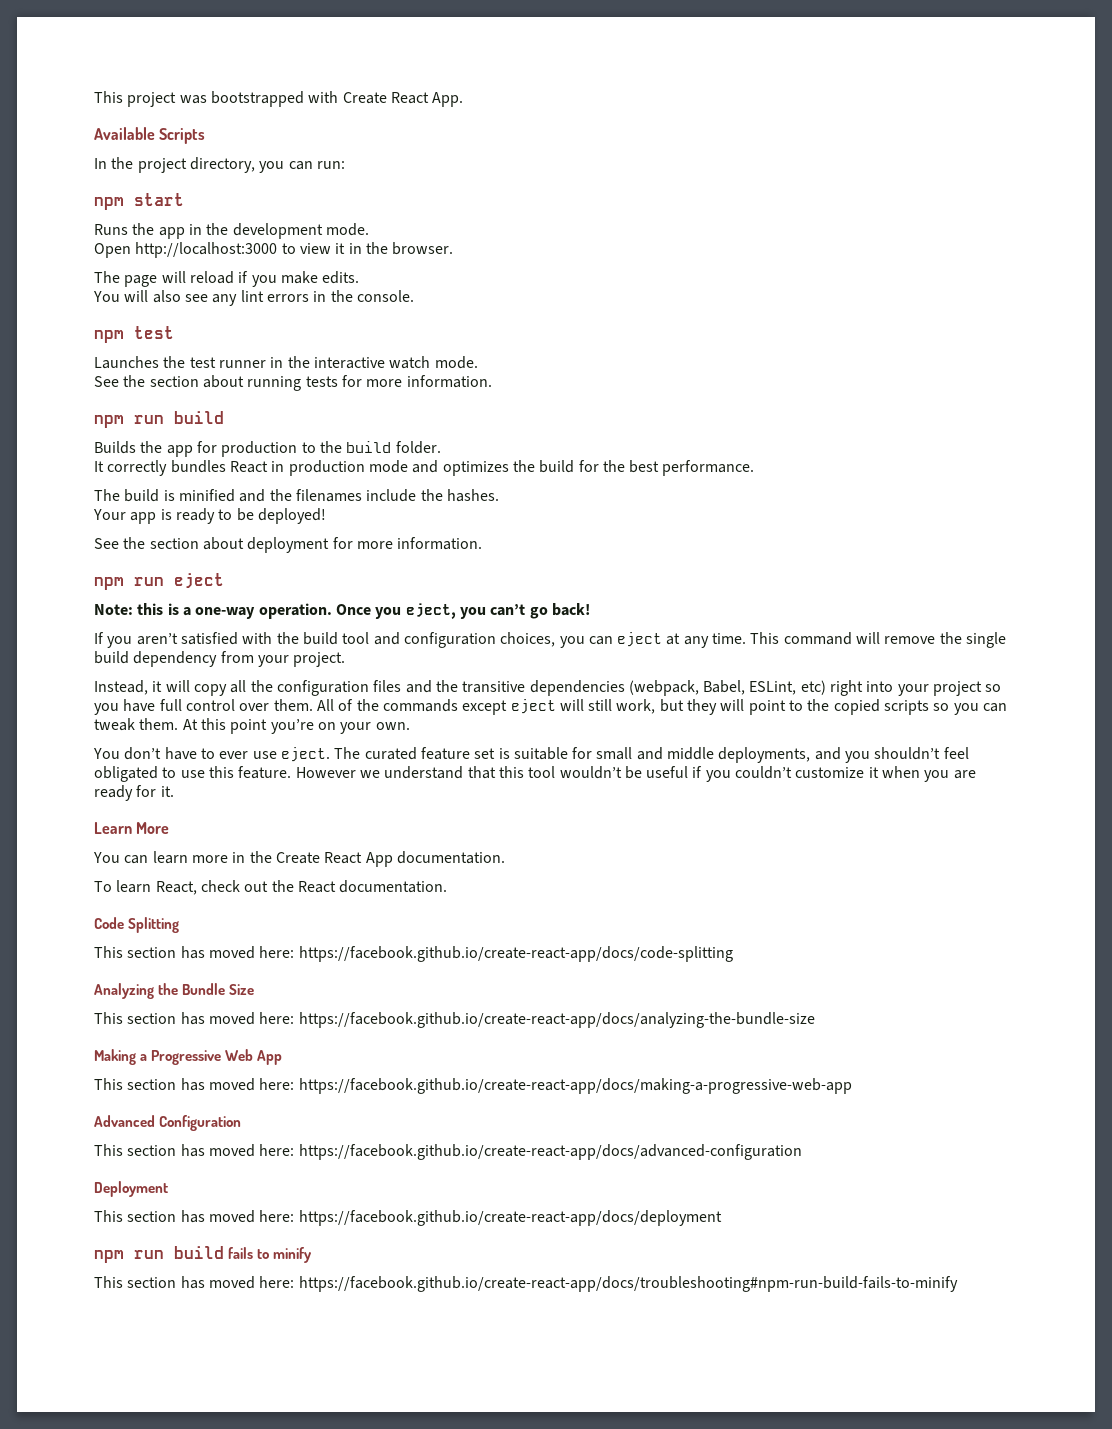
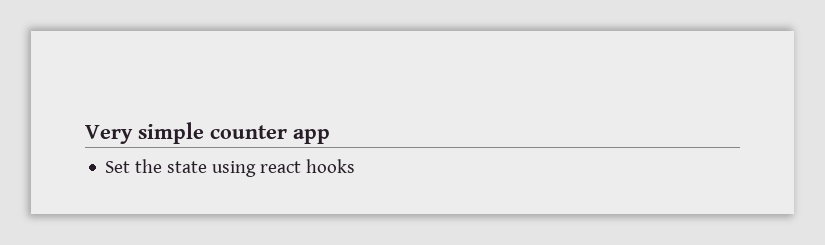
- This project was bootstrapped with Create React App.
- Available Scripts
- In the project directory, you can run:
- npm start
- Runs the app in the development mode.
- Open http://localhost:3000 to view it in the browser.
- The page will reload if you make edits.
- You will also see any lint errors in the console.
- npm test
- Launches the test runner in the interactive watch mode.
- See the section about running tests for more information.
- npm run build
- Builds the app for production to the build folder.
- It correctly bundles React in production mode and optimizes the build for the best performance.
- The build is minified and the filenames include the hashes.
- Your app is ready to be deployed!
- See the section about deployment for more information.
- npm run eject
- Note: this is a one-way operation. Once you eject, you can’t go back!
- If you aren’t satisfied with the build tool and configuration choices, you can eject at any time. This command will remove the single build dependency from your project.
- Instead, it will copy all the configuration files and the transitive dependencies (webpack, Babel, ESLint, etc) right into your project so you have full control over them. All of the commands except eject will still work, but they will point to the copied scripts so you can tweak them. At this point you’re on your own.
- You don’t have to ever use eject. The curated feature set is suitable for small and middle deployments, and you shouldn’t feel obligated to use this feature. However we understand that this tool wouldn’t be useful if you couldn’t customize it when you are ready for it.
- Learn More
- You can learn more in the Create React App documentation.
- To learn React, check out the React documentation.
- Code Splitting
- This section has moved here: https://facebook.github.io/create-react-app/docs/code-splitting
- Analyzing the Bundle Size
- This section has moved here: https://facebook.github.io/create-react-app/docs/analyzing-the-bundle-size
- Making a Progressive Web App
- This section has moved here: https://facebook.github.io/create-react-app/docs/making-a-progressive-web-app
- Advanced Configuration
- This section has moved here: https://facebook.github.io/create-react-app/docs/advanced-configuration
- Deployment
- This section has moved here: https://facebook.github.io/create-react-app/docs/deployment
- npm run build fails to minify
- This section has moved here: https://facebook.github.io/create-react-app/docs/troubleshooting#npm-run-build-fails-to-minify
+ Very simple counter app
+ Set the state using react hooks

